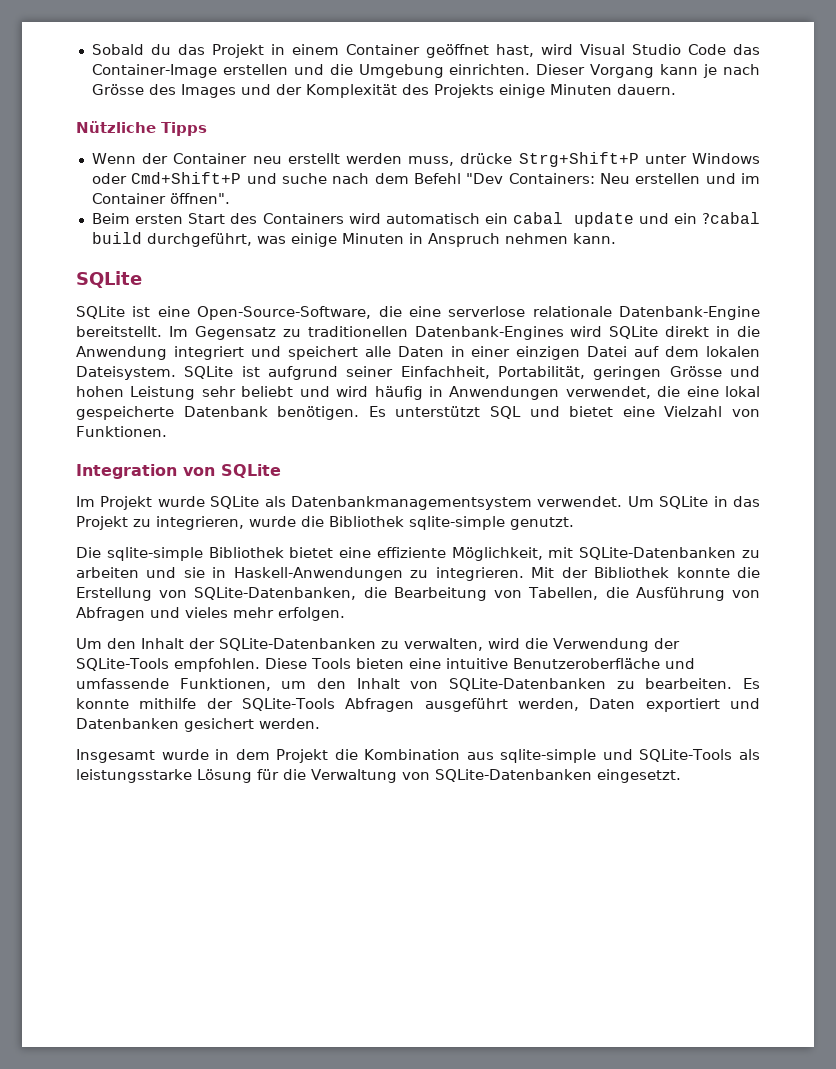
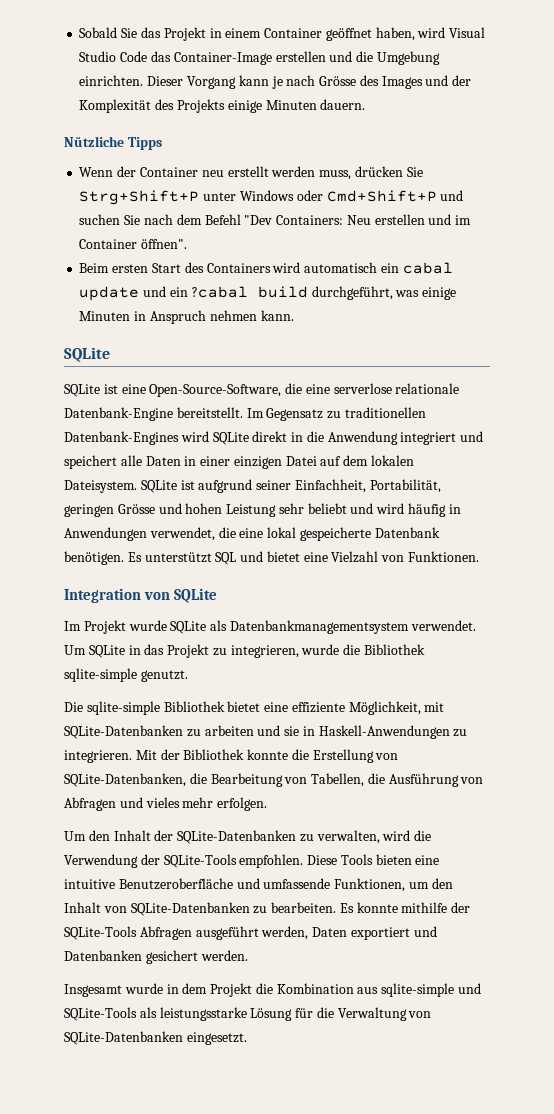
- Sobald du das Projekt in einem Container geöffnet hast, wird Visual Studio Code das Container-Image erstellen und die Umgebung einrichten.
+ Sobald Sie das Projekt in einem Container geöffnet haben, wird Visual Studio Code das Container-Image erstellen und die Umgebung einrichten.
- Wenn der Container neu erstellt werden muss, drücke Strg+Shift+P unter Windows oder Cmd+Shift+P und suche nach dem Befehl "Dev Containers: Neu erstellen und im Container öffnen".
+ Wenn der Container neu erstellt werden muss, drücken Sie Strg+Shift+P unter Windows oder Cmd+Shift+P und suchen Sie nach dem Befehl "Dev Containers: Neu erstellen und im Container öffnen".

